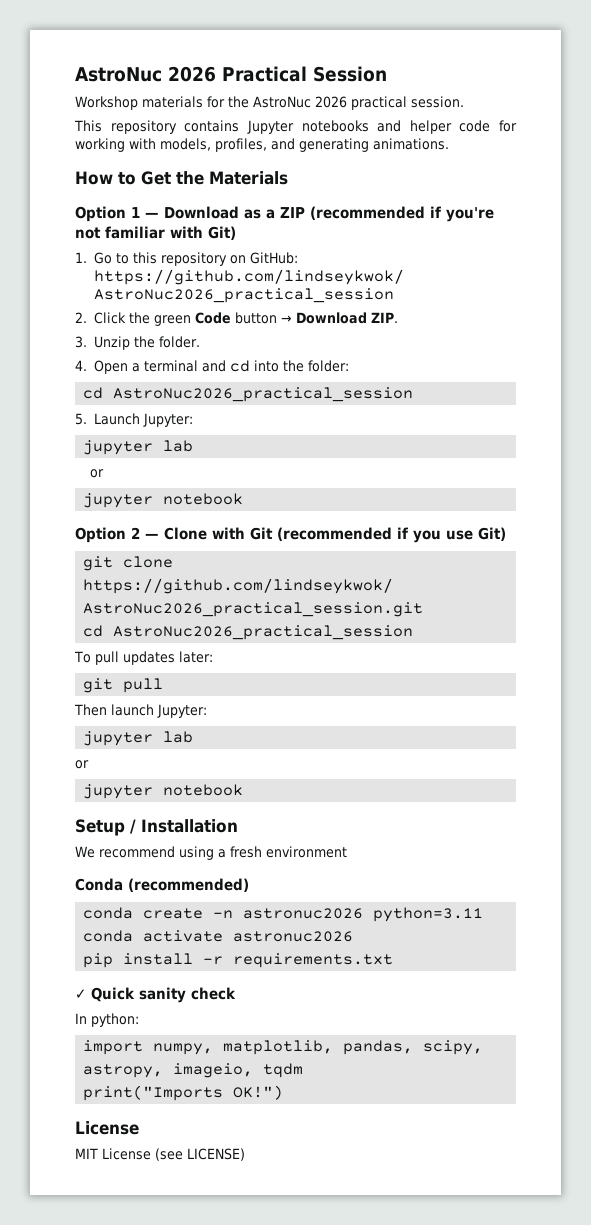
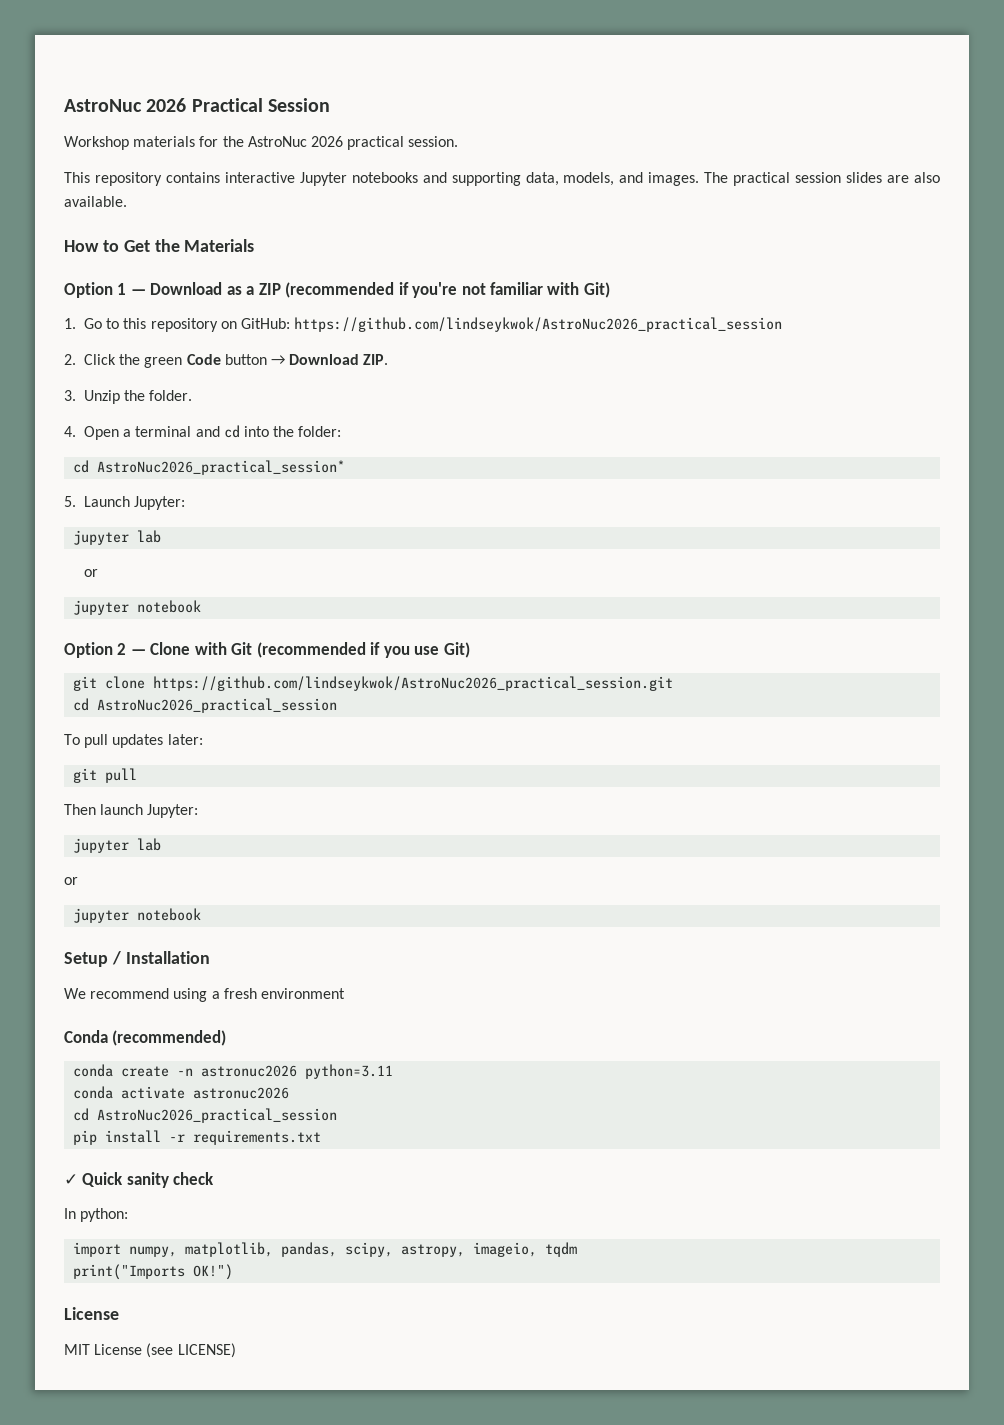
- This repository contains Jupyter notebooks and helper code for working with models, profiles, and generating animations.
+ This repository contains interactive Jupyter notebooks and supporting data, models, and images. The practical session slides are also available.
  4. Open a terminal and cd into the folder:
- cd AstroNuc2026_practical_session
+ cd AstroNuc2026_practical_session*
  conda activate astronuc2026
+ cd AstroNuc2026_practical_session

